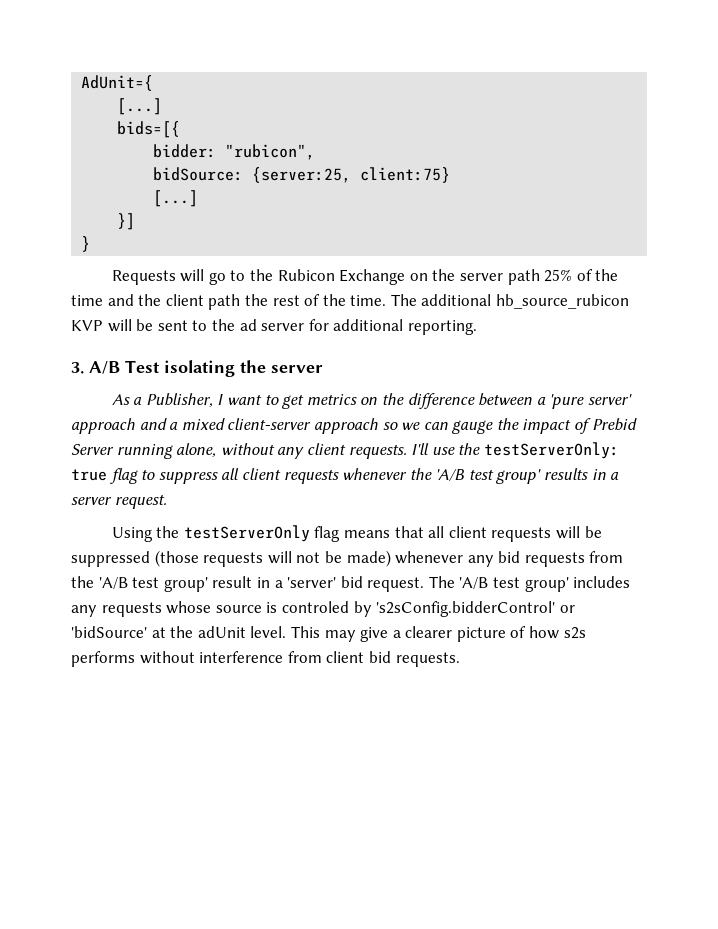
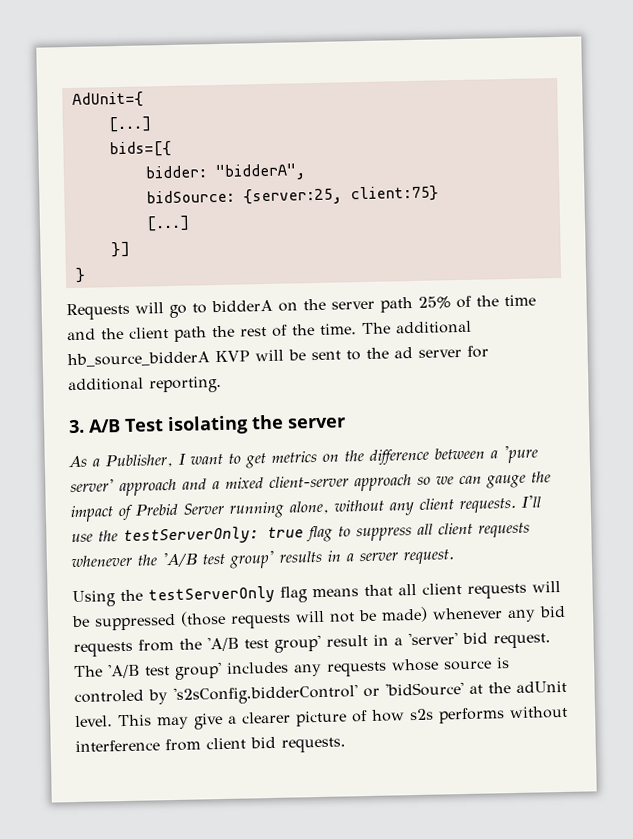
- bidder: "rubicon",
+ bidder: "bidderA",
- Requests will go to the Rubicon Exchange on the server path 25% of the time and the client path the rest of the time.
+ Requests will go to bidderA on the server path 25% of the time and the client path the rest of the time.
- The additional hb_source_rubicon KVP will be sent to the ad server for additional reporting.
+ The additional hb_source_bidderA KVP will be sent to the ad server for additional reporting.

